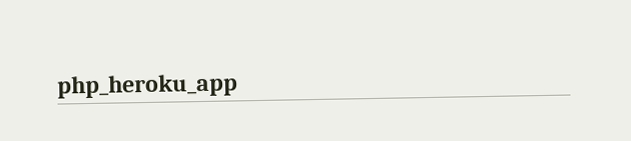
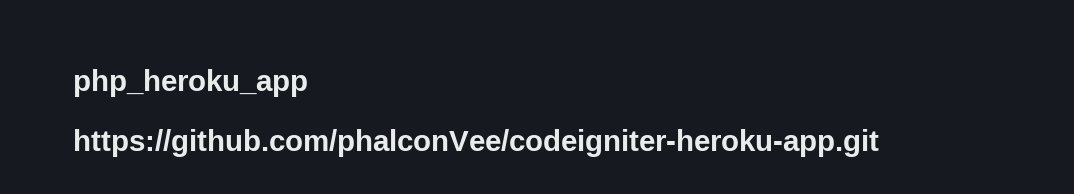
+ https://github.com/phalconVee/codeigniter-heroku-app.git

